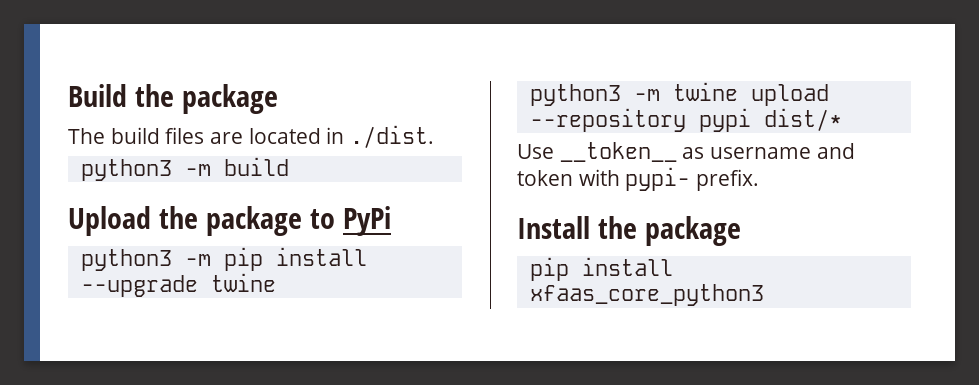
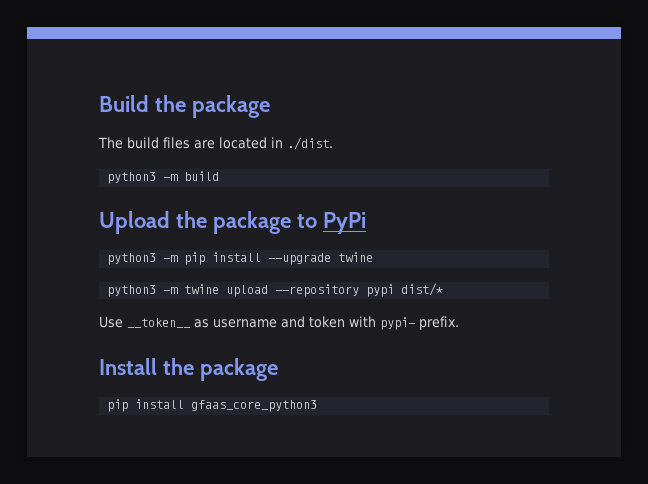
- pip install xfaas_core_python3
+ pip install gfaas_core_python3

